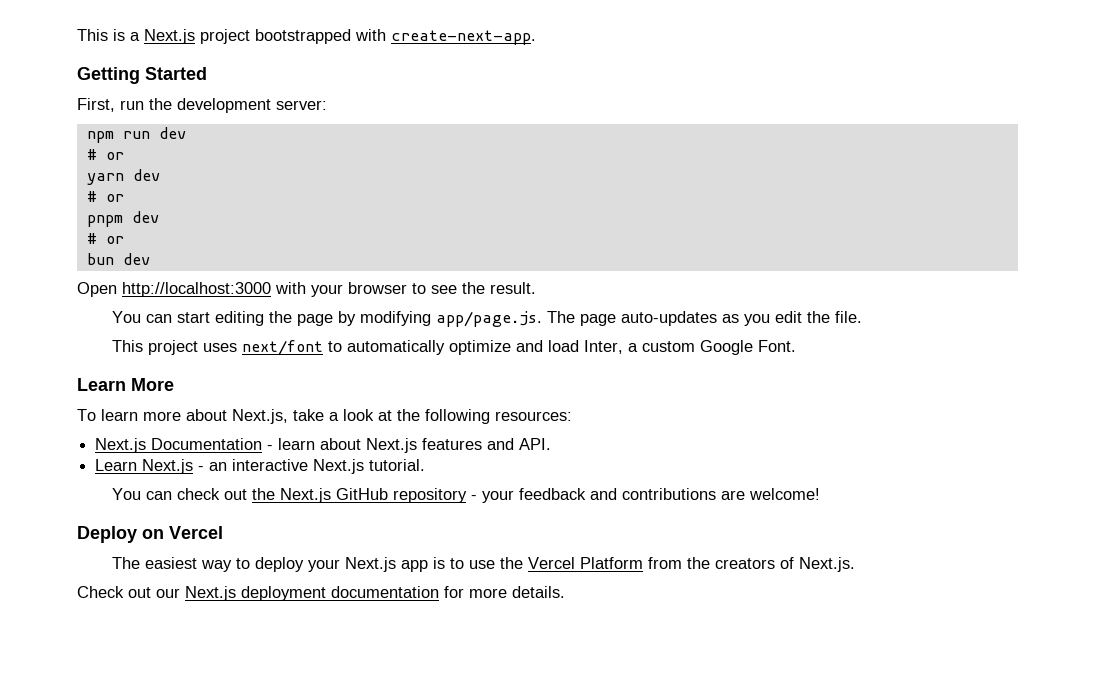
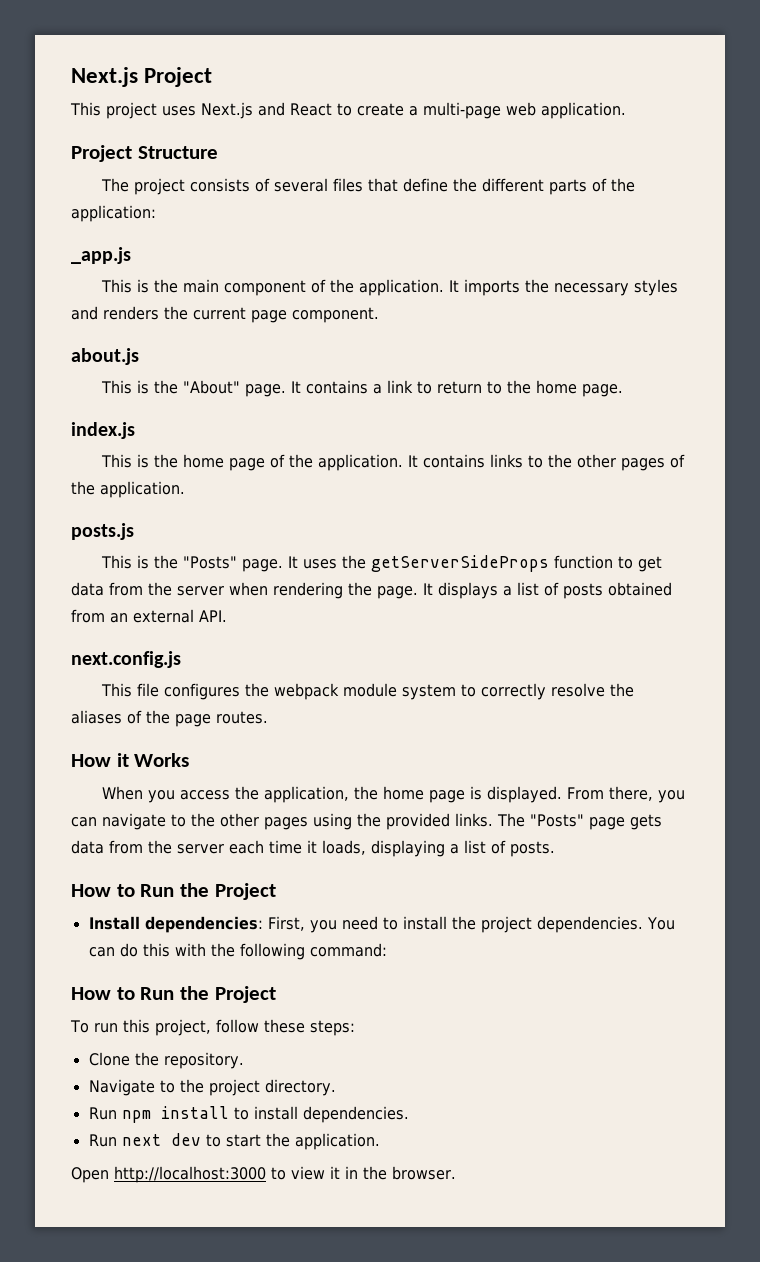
- This is a Next.js project bootstrapped with create-next-app.
- Getting Started
- First, run the development server:
- npm run dev
- # or
- yarn dev
- # or
- pnpm dev
- # or
- bun dev
- Open http://localhost:3000 with your browser to see the result.
- You can start editing the page by modifying app/page.js. The page auto-updates as you edit the file.
- This project uses next/font to automatically optimize and load Inter, a custom Google Font.
- Learn More
- To learn more about Next.js, take a look at the following resources:
- Next.js Documentation - learn about Next.js features and API.
- Learn Next.js - an interactive Next.js tutorial.
- You can check out the Next.js GitHub repository - your feedback and contributions are welcome!
- Deploy on Vercel
- The easiest way to deploy your Next.js app is to use the Vercel Platform from the creators of Next.js.
- Check out our Next.js deployment documentation for more details.
+ Next.js Project
+ This project uses Next.js and React to create a multi-page web application.
+ Project Structure
+ The project consists of several files that define the different parts of the application:
+ _app.js
+ This is the main component of the application. It imports the necessary styles and renders the current page component.
+ about.js
+ This is the "About" page. It contains a link to return to the home page.
+ index.js
+ This is the home page of the application. It contains links to the other pages of the application.
+ posts.js
+ This is the "Posts" page. It uses the getServerSideProps function to get data from the server when rendering the page. It displays a list of posts obtained from an external API.
+ next.config.js
+ This file configures the webpack module system to correctly resolve the aliases of the page routes.
+ How it Works
+ When you access the application, the home page is displayed. From there, you can navigate to the other pages using the provided links. The "Posts" page gets data from the server each time it loads, displaying a list of posts.
+ How to Run the Project
+ Install dependencies: First, you need to install the project dependencies. You can do this with the following command:
+ How to Run the Project
+ To run this project, follow these steps:
+ Clone the repository.
+ Navigate to the project directory.
+ Run npm install to install dependencies.
+ Run next dev to start the application.
+ Open http://localhost:3000 to view it in the browser.

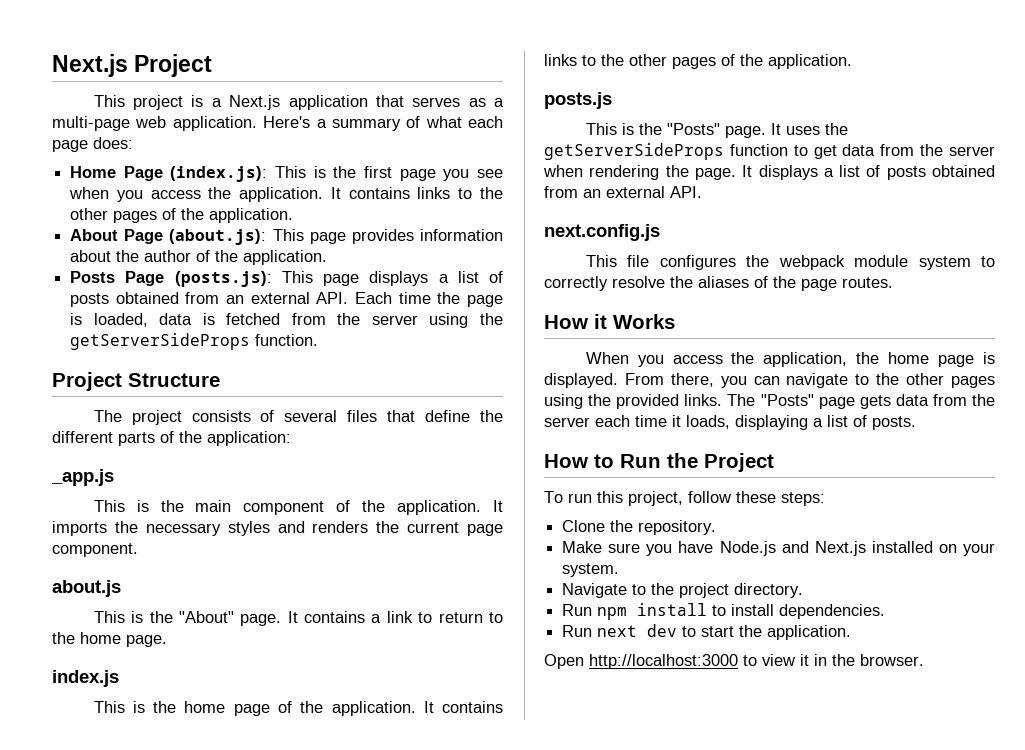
- This project uses Next.js and React to create a multi-page web application.
+ This project is a Next.js application that serves as a multi-page web application. Here's a summary of what each page does:
+ Home Page (index.js): This is the first page you see when you access the application. It contains links to the other pages of the application.
+ About Page (about.js): This page provides information about the author of the application.
+ Posts Page (posts.js): This page displays a list of posts obtained from an external API. Each time the page is loaded, data is fetched from the server using the getServerSideProps function.
- Install dependencies: First, you need to install the project dependencies. You can do this with the following command:
- How to Run the Project
+ Make sure you have Node.js and Next.js installed on your system.

